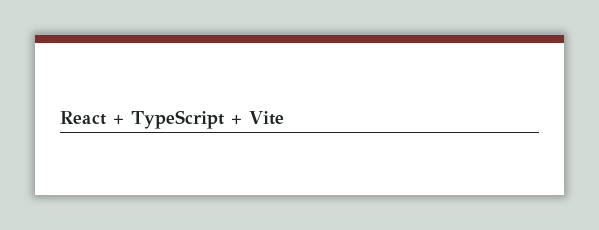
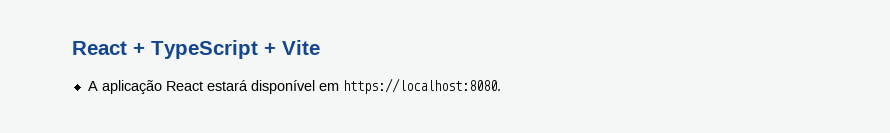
+ A aplicação React estará disponível em https://localhost:8080.

